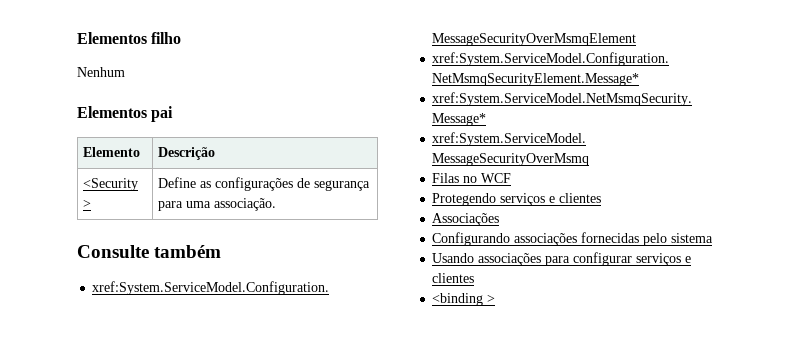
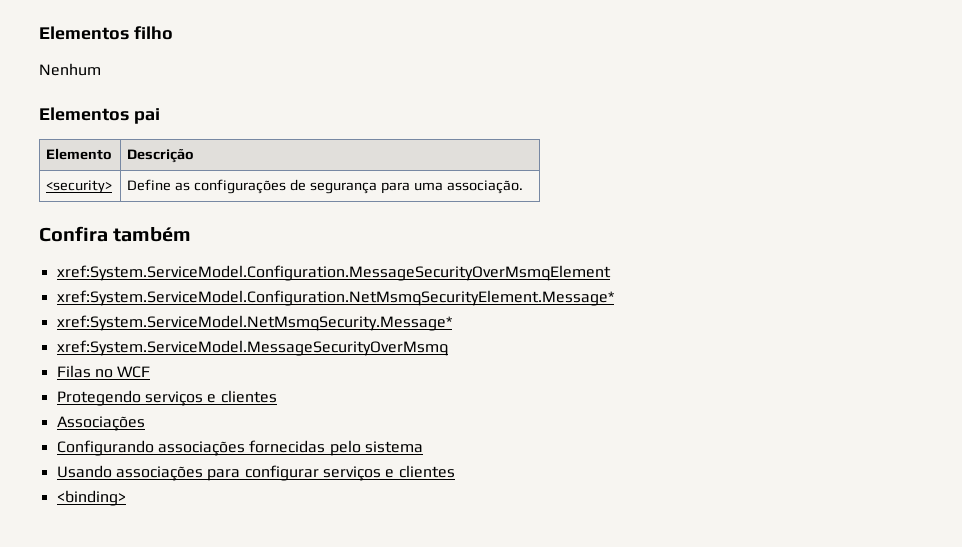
- <Security > | Define as configurações de segurança para uma associação.
+ <security> | Define as configurações de segurança para uma associação.
- Consulte também
+ Confira também
- <binding >
+ <binding>

